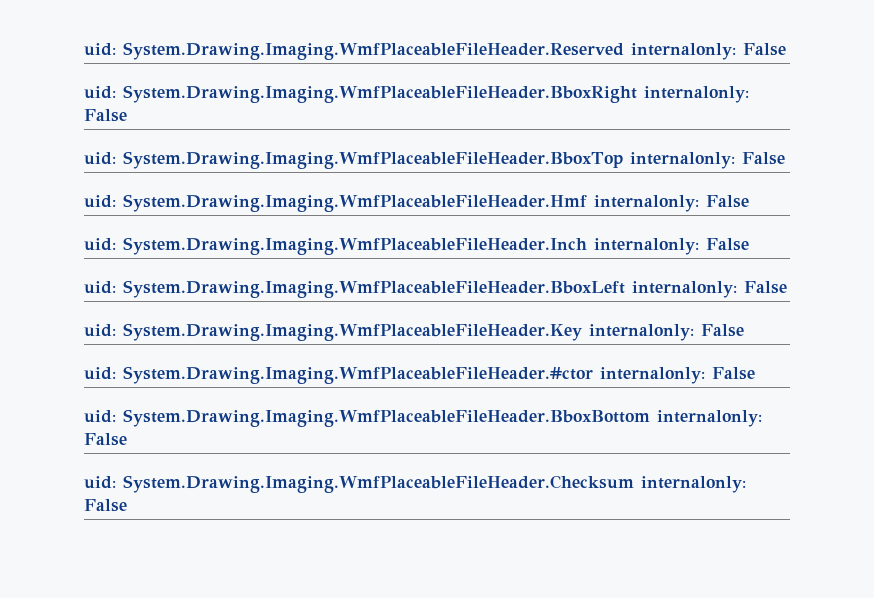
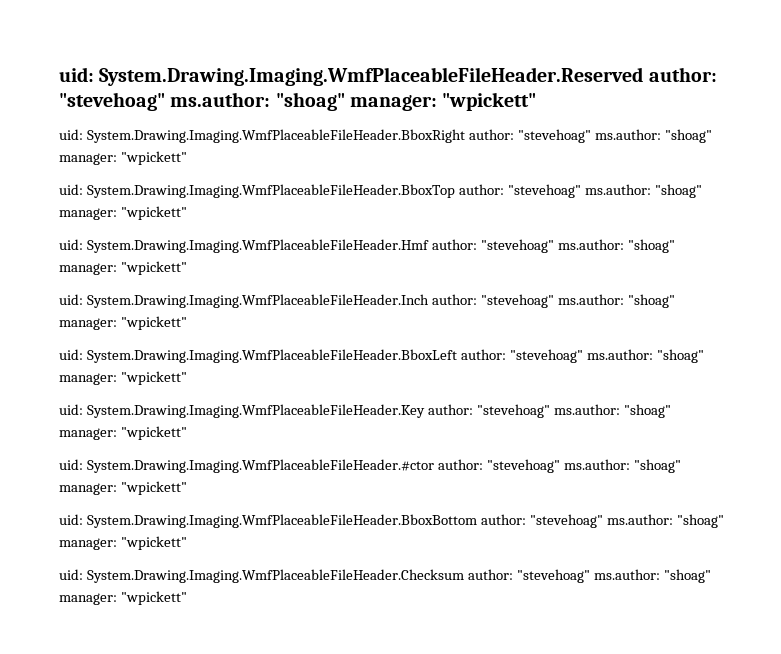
- uid: System.Drawing.Imaging.WmfPlaceableFileHeader.Reserved internalonly: False
- uid: System.Drawing.Imaging.WmfPlaceableFileHeader.BboxRight internalonly: False
- uid: System.Drawing.Imaging.WmfPlaceableFileHeader.BboxTop internalonly: False
- uid: System.Drawing.Imaging.WmfPlaceableFileHeader.Hmf internalonly: False
- uid: System.Drawing.Imaging.WmfPlaceableFileHeader.Inch internalonly: False
- uid: System.Drawing.Imaging.WmfPlaceableFileHeader.BboxLeft internalonly: False
- uid: System.Drawing.Imaging.WmfPlaceableFileHeader.Key internalonly: False
- uid: System.Drawing.Imaging.WmfPlaceableFileHeader.#ctor internalonly: False
- uid: System.Drawing.Imaging.WmfPlaceableFileHeader.BboxBottom internalonly: False
- uid: System.Drawing.Imaging.WmfPlaceableFileHeader.Checksum internalonly: False
+ uid: System.Drawing.Imaging.WmfPlaceableFileHeader.Reserved author: "stevehoag" ms.author: "shoag" manager: "wpickett"
+ uid: System.Drawing.Imaging.WmfPlaceableFileHeader.BboxRight author: "stevehoag" ms.author: "shoag" manager: "wpickett"
+ uid: System.Drawing.Imaging.WmfPlaceableFileHeader.BboxTop author: "stevehoag" ms.author: "shoag" manager: "wpickett"
+ uid: System.Drawing.Imaging.WmfPlaceableFileHeader.Hmf author: "stevehoag" ms.author: "shoag" manager: "wpickett"
+ uid: System.Drawing.Imaging.WmfPlaceableFileHeader.Inch author: "stevehoag" ms.author: "shoag" manager: "wpickett"
+ uid: System.Drawing.Imaging.WmfPlaceableFileHeader.BboxLeft author: "stevehoag" ms.author: "shoag" manager: "wpickett"
+ uid: System.Drawing.Imaging.WmfPlaceableFileHeader.Key author: "stevehoag" ms.author: "shoag" manager: "wpickett"
+ uid: System.Drawing.Imaging.WmfPlaceableFileHeader.#ctor author: "stevehoag" ms.author: "shoag" manager: "wpickett"
+ uid: System.Drawing.Imaging.WmfPlaceableFileHeader.BboxBottom author: "stevehoag" ms.author: "shoag" manager: "wpickett"
+ uid: System.Drawing.Imaging.WmfPlaceableFileHeader.Checksum author: "stevehoag" ms.author: "shoag" manager: "wpickett"

